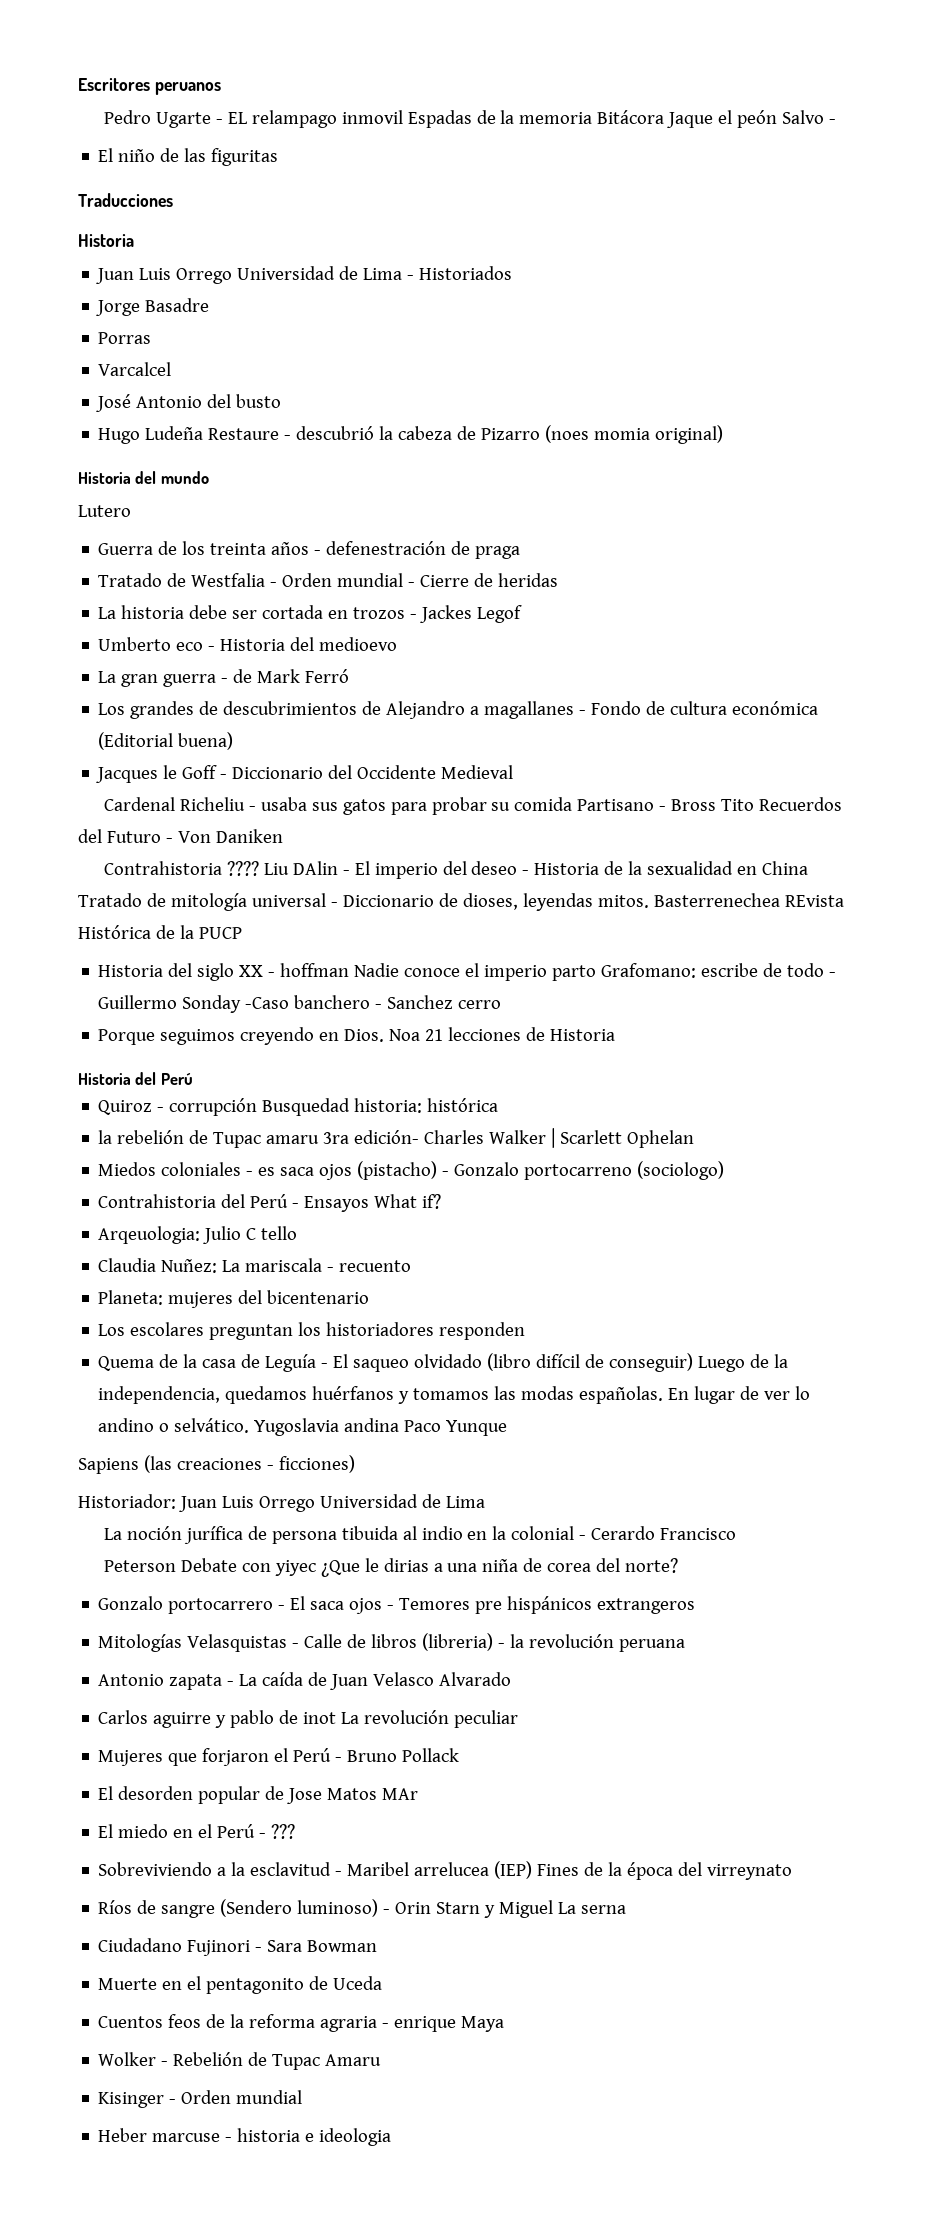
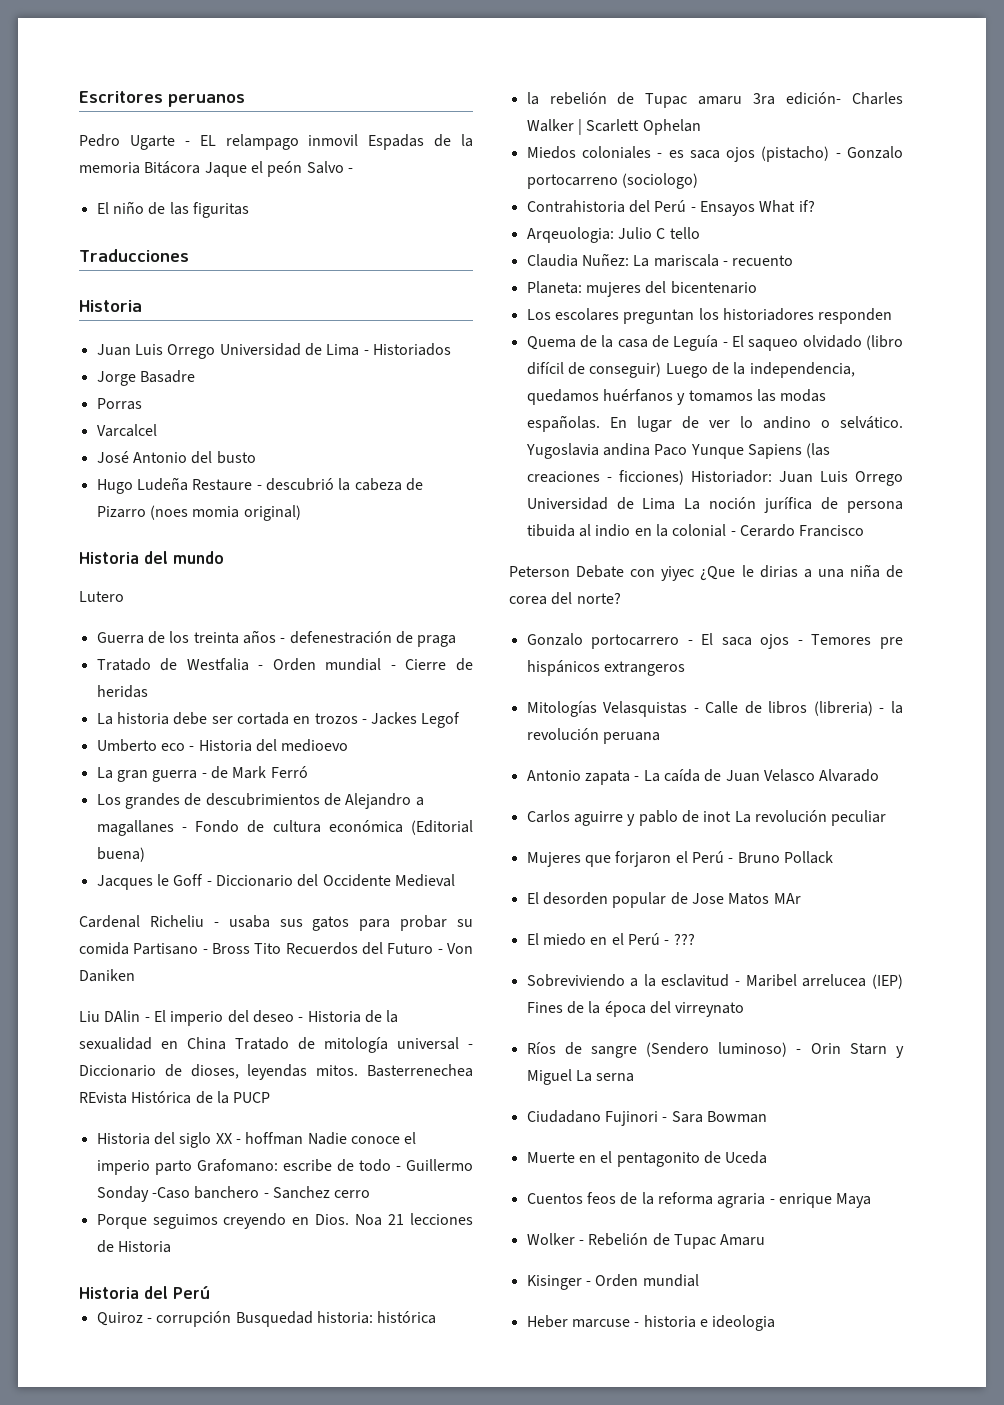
- Contrahistoria ????
- Yugoslavia andina Paco Yunque
- Sapiens (las creaciones - ficciones)
- Historiador: Juan Luis Orrego Universidad de Lima
- La noción jurífica de persona tibuida al indio en la colonial - Cerardo Francisco
+ Yugoslavia andina Paco Yunque Sapiens (las creaciones - ficciones) Historiador: Juan Luis Orrego Universidad de Lima La noción jurífica de persona tibuida al indio en la colonial - Cerardo Francisco

